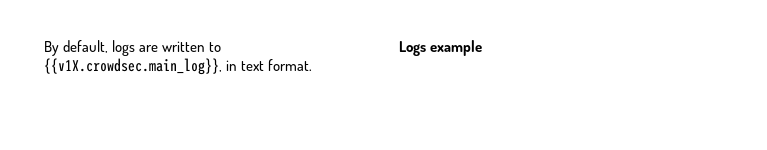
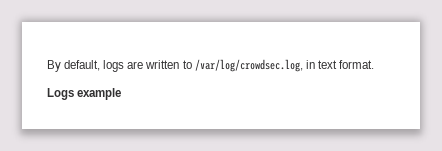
- By default, logs are written to {{v1X.crowdsec.main_log}}, in text format.
+ By default, logs are written to /var/log/crowdsec.log, in text format.

